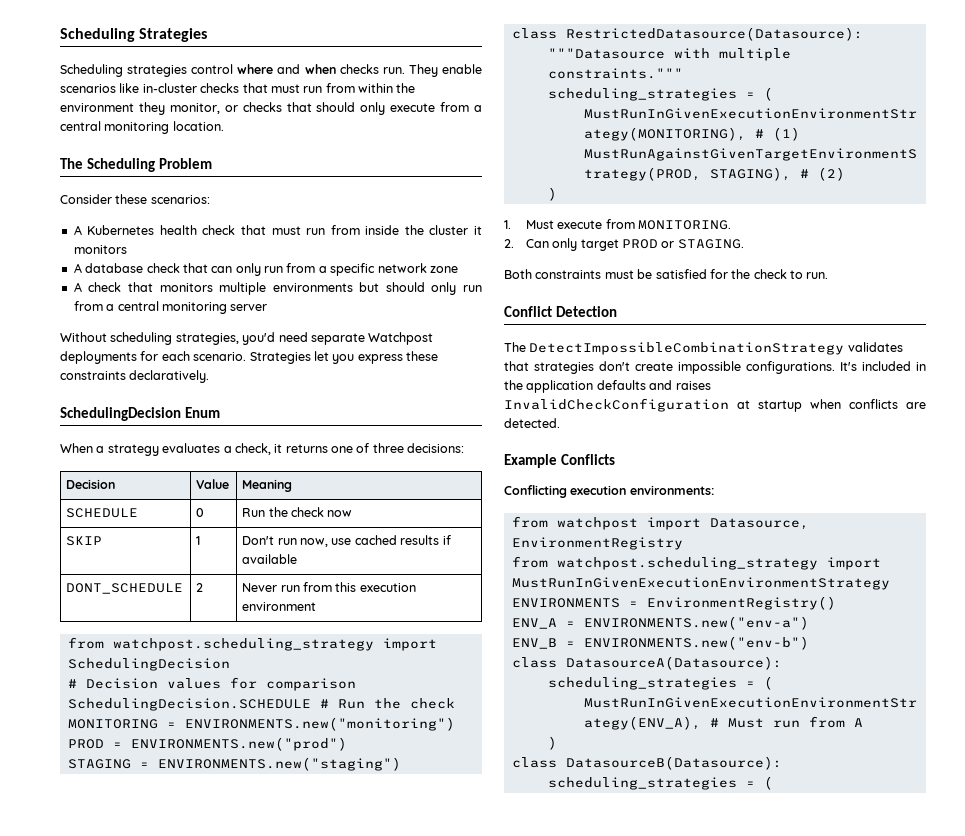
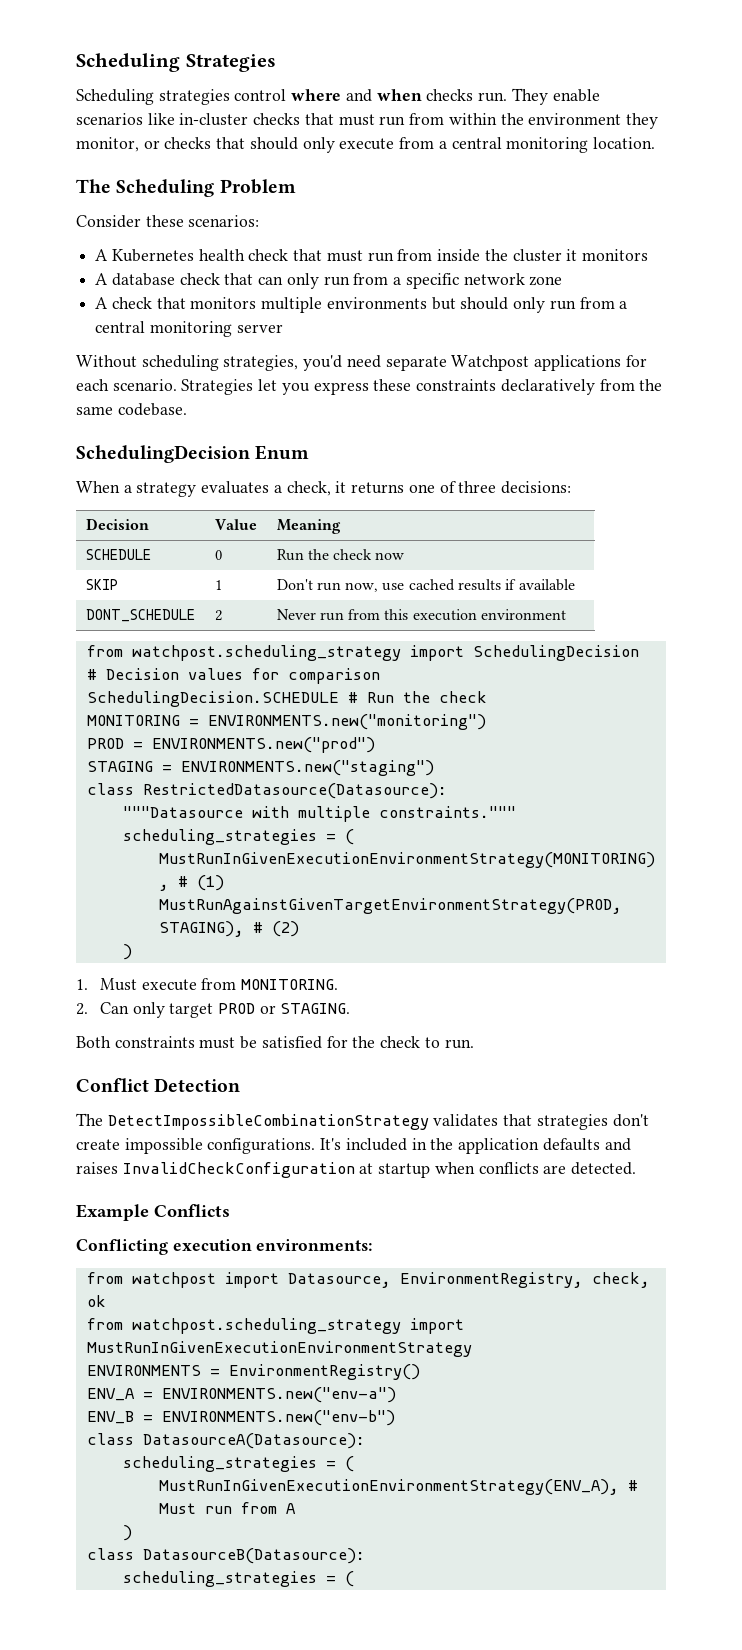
- Without scheduling strategies, you'd need separate Watchpost deployments for each scenario.
+ Without scheduling strategies, you'd need separate Watchpost applications for each scenario.
- Strategies let you express these constraints declaratively.
+ Strategies let you express these constraints declaratively from the same codebase.
- from watchpost import Datasource, EnvironmentRegistry
+ from watchpost import Datasource, EnvironmentRegistry, check, ok

